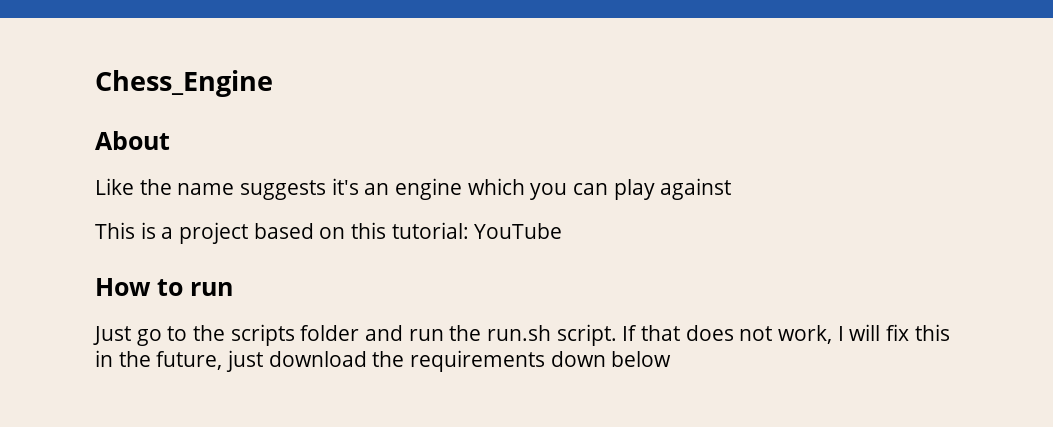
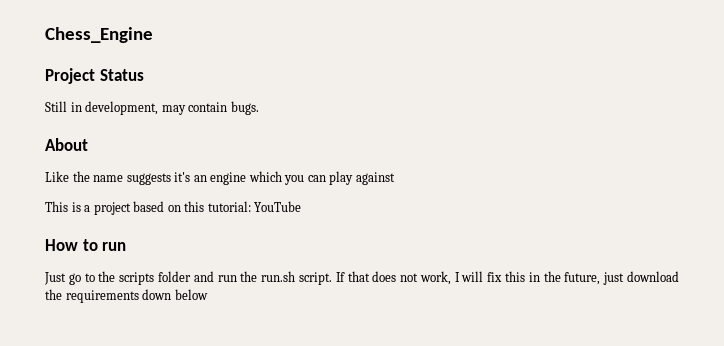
+ Project Status
+ Still in development, may contain bugs.

